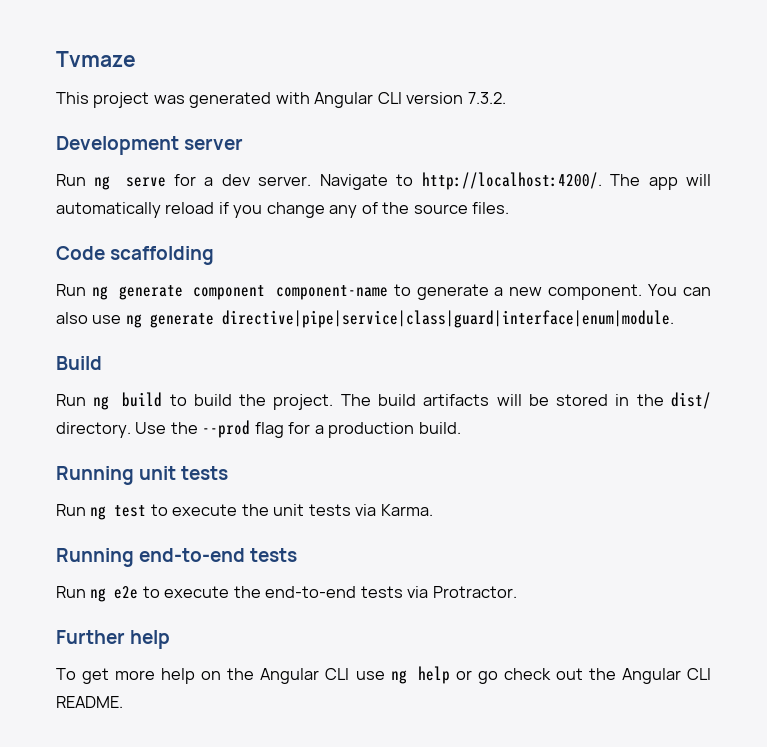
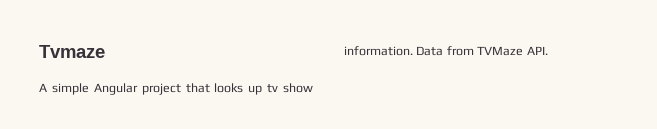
- This project was generated with Angular CLI version 7.3.2.
- Development server
- Run ng serve for a dev server. Navigate to http://localhost:4200/. The app will automatically reload if you change any of the source files.
- Code scaffolding
- Run ng generate component component-name to generate a new component. You can also use ng generate directive|pipe|service|class|guard|interface|enum|module.
- Build
- Run ng build to build the project. The build artifacts will be stored in the dist/ directory. Use the --prod flag for a production build.
- Running unit tests
- Run ng test to execute the unit tests via Karma.
- Running end-to-end tests
- Run ng e2e to execute the end-to-end tests via Protractor.
- Further help
- To get more help on the Angular CLI use ng help or go check out the Angular CLI README.
+ A simple Angular project that looks up tv show information. Data from TVMaze API.

